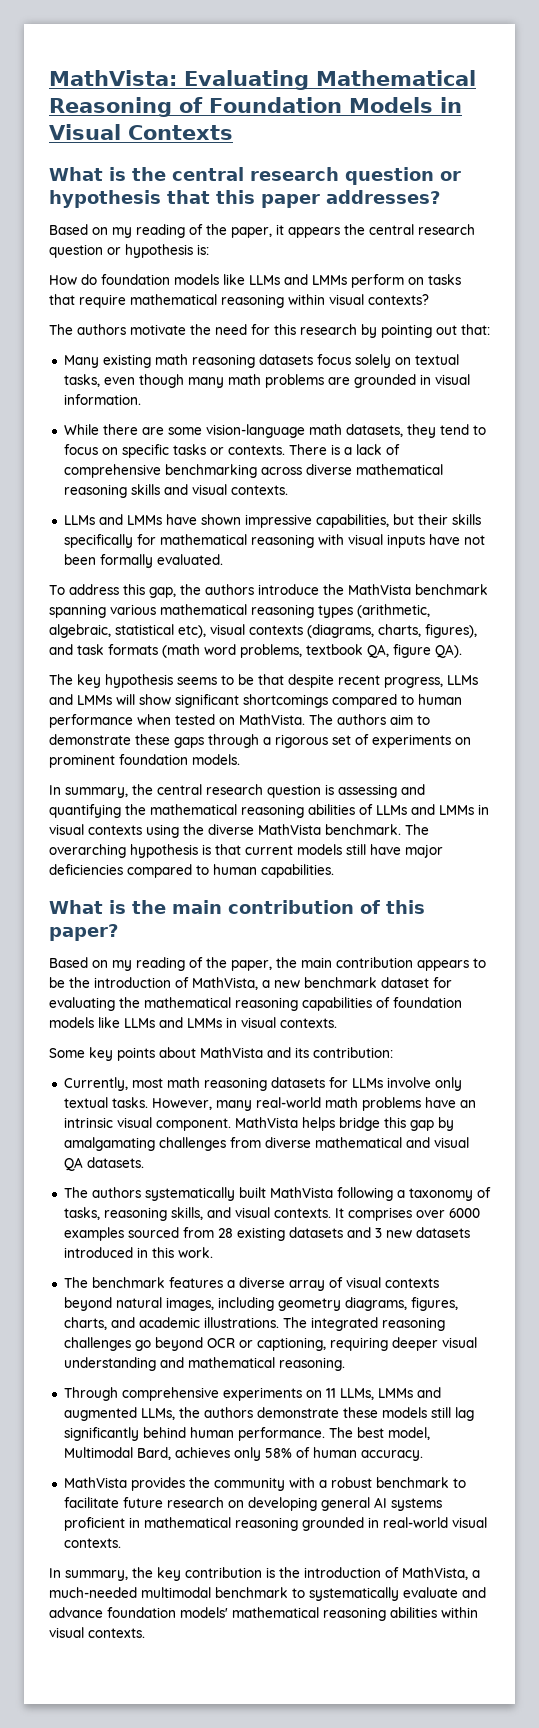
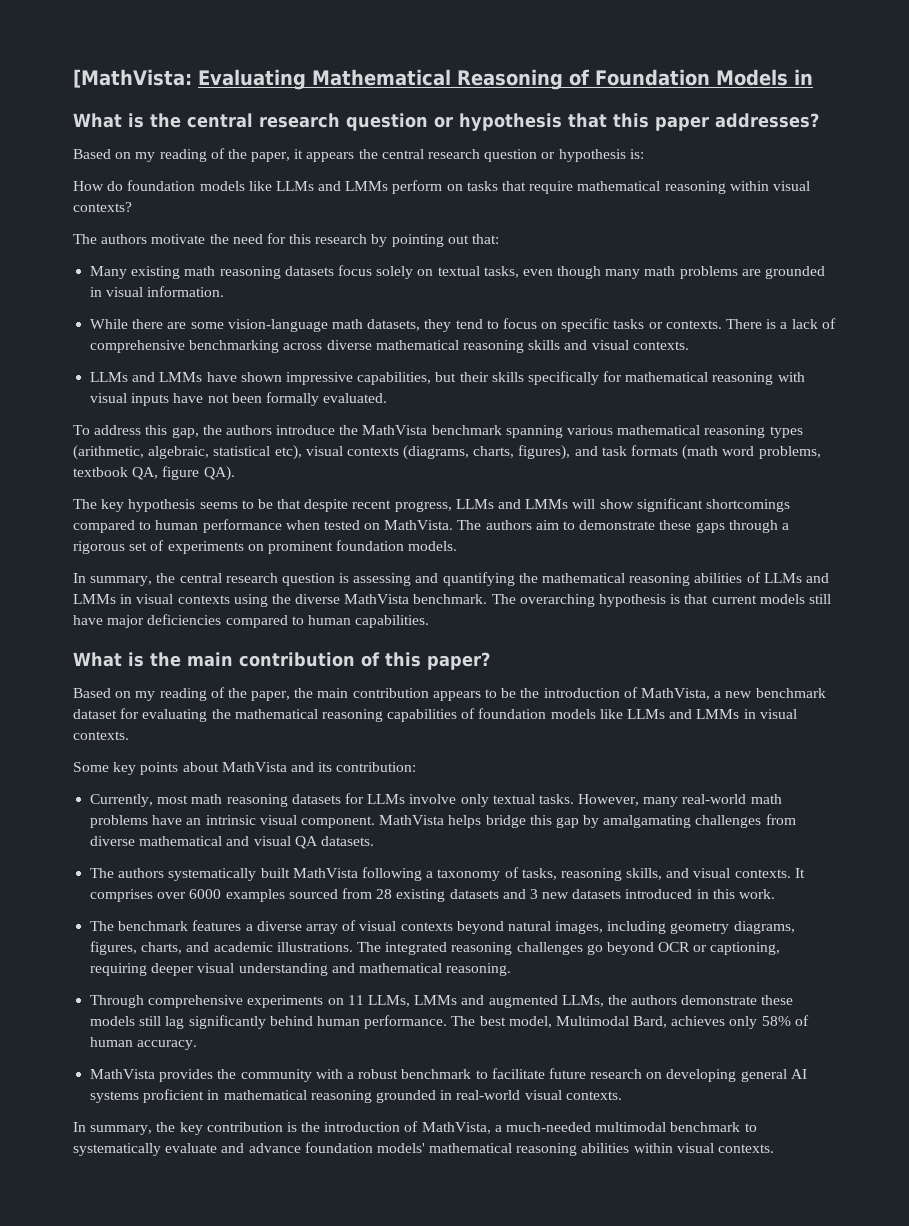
- MathVista: Evaluating Mathematical Reasoning of Foundation Models in Visual Contexts
+ [MathVista: Evaluating Mathematical Reasoning of Foundation Models in

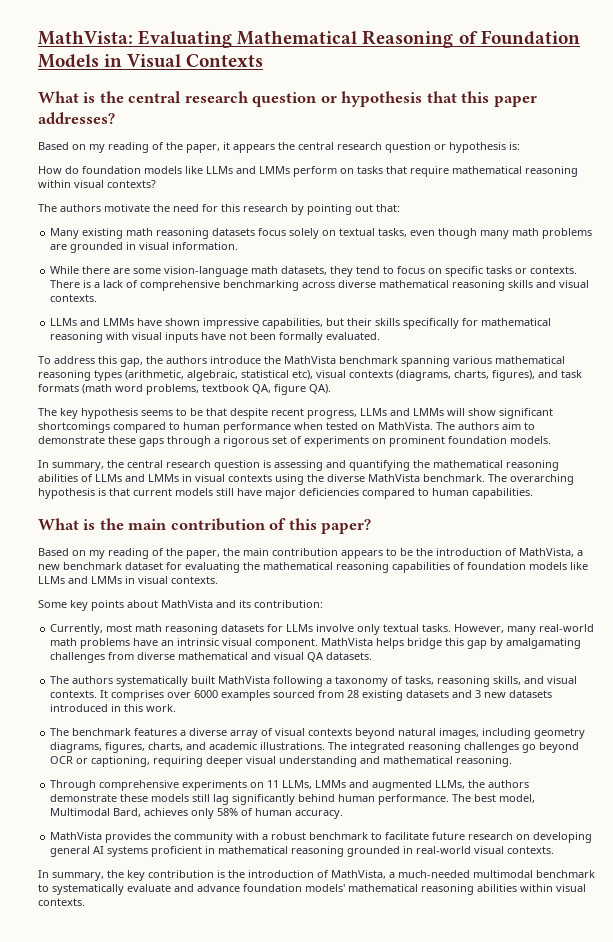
- [MathVista: Evaluating Mathematical Reasoning of Foundation Models in
+ MathVista: Evaluating Mathematical Reasoning of Foundation Models in Visual Contexts

